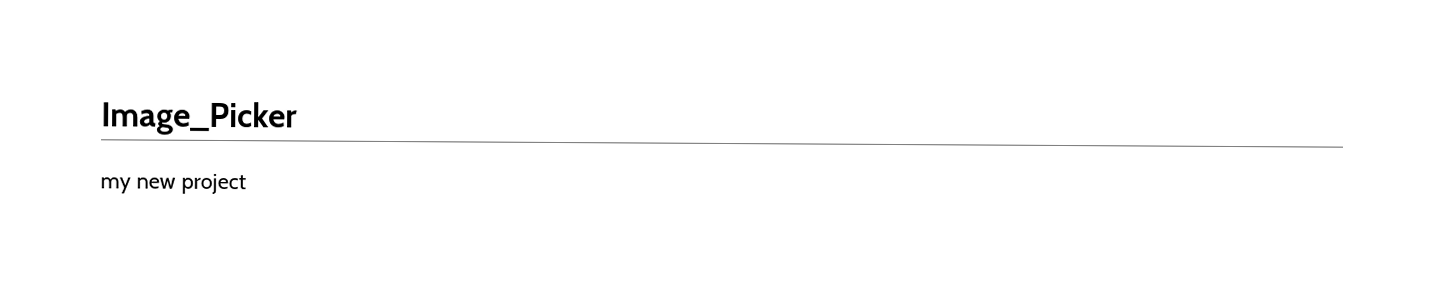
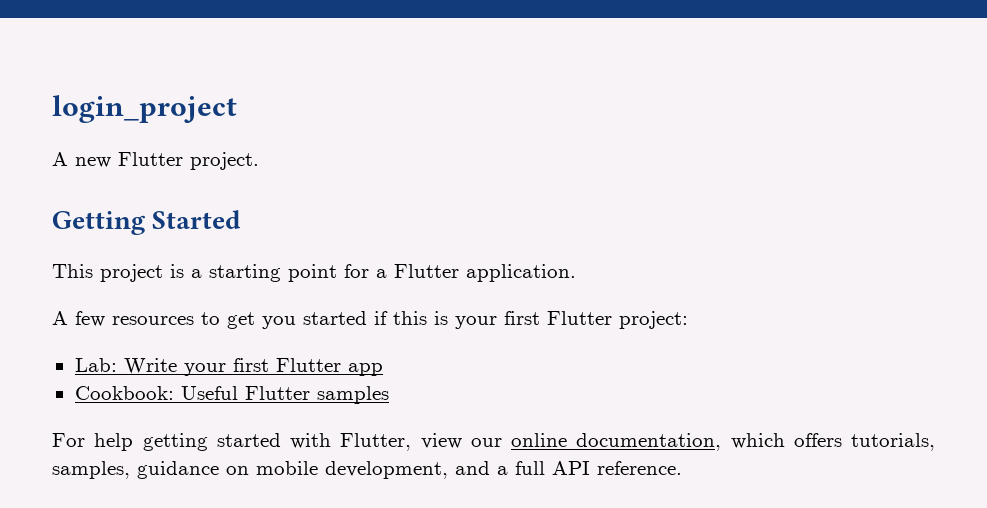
- Image_Picker
- my new project
+ login_project
+ A new Flutter project.
+ Getting Started
+ This project is a starting point for a Flutter application.
+ A few resources to get you started if this is your first Flutter project:
+ Lab: Write your first Flutter app
+ Cookbook: Useful Flutter samples
+ For help getting started with Flutter, view our online documentation, which offers tutorials, samples, guidance on mobile development, and a full API reference.

